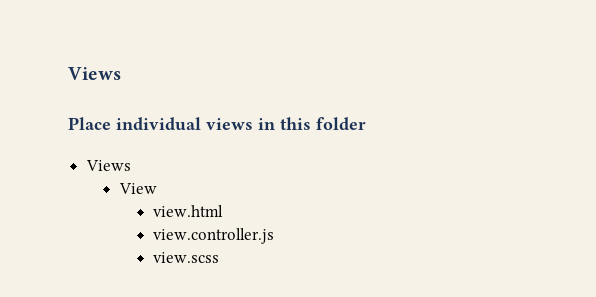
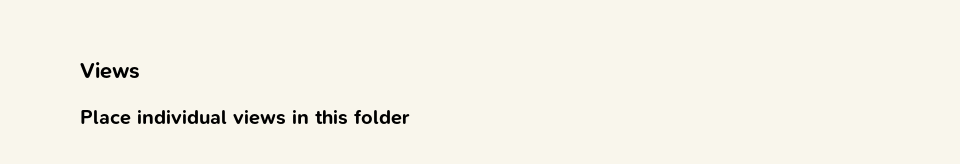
  Place individual views in this folder
- Views
- View
- view.html
- view.controller.js
- view.scss

